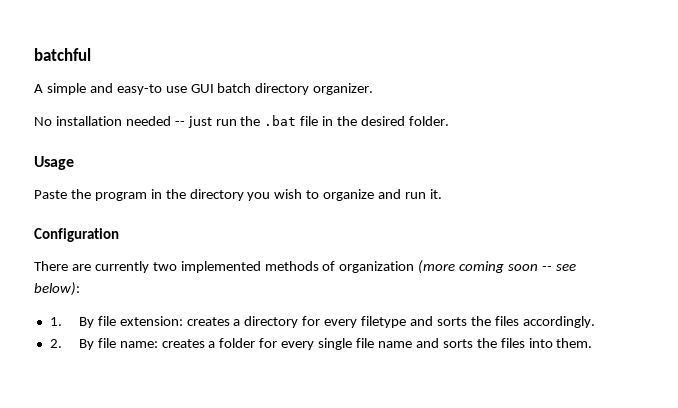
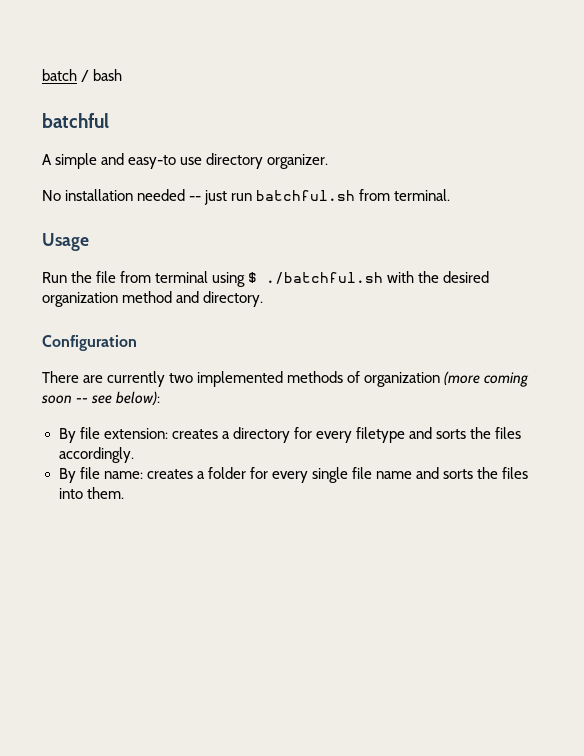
+ batch / bash
- A simple and easy-to use GUI batch directory organizer.
+ A simple and easy-to use directory organizer.
- No installation needed -- just run the .bat file in the desired folder.
+ No installation needed -- just run batchful.sh from terminal.
  Usage
- Paste the program in the directory you wish to organize and run it.
+ Run the file from terminal using $ ./batchful.sh with the desired organization method and directory.
- 1. By file extension: creates a directory for every filetype and sorts the files accordingly.
+ By file extension: creates a directory for every filetype and sorts the files accordingly.
- 2. By file name: creates a folder for every single file name and sorts the files into them.
+ By file name: creates a folder for every single file name and sorts the files into them.

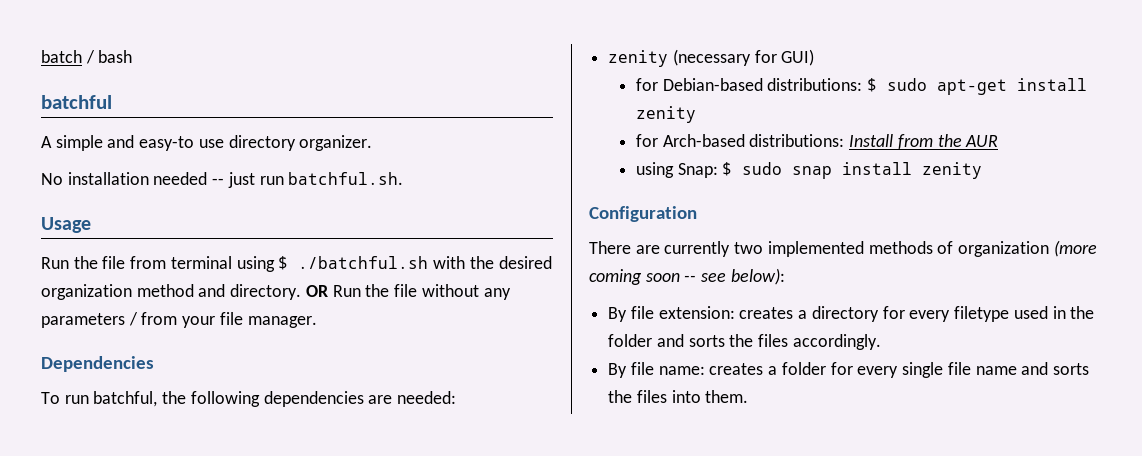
- No installation needed -- just run batchful.sh from terminal.
+ No installation needed -- just run batchful.sh.
+ OR Run the file without any parameters / from your file manager.
+ Dependencies
+ To run batchful, the following dependencies are needed:
+ zenity (necessary for GUI)
+ for Debian-based distributions: $ sudo apt-get install zenity
+ for Arch-based distributions: Install from the AUR
+ using Snap: $ sudo snap install zenity
- By file extension: creates a directory for every filetype and sorts the files accordingly.
+ By file extension: creates a directory for every filetype used in the folder and sorts the files accordingly.

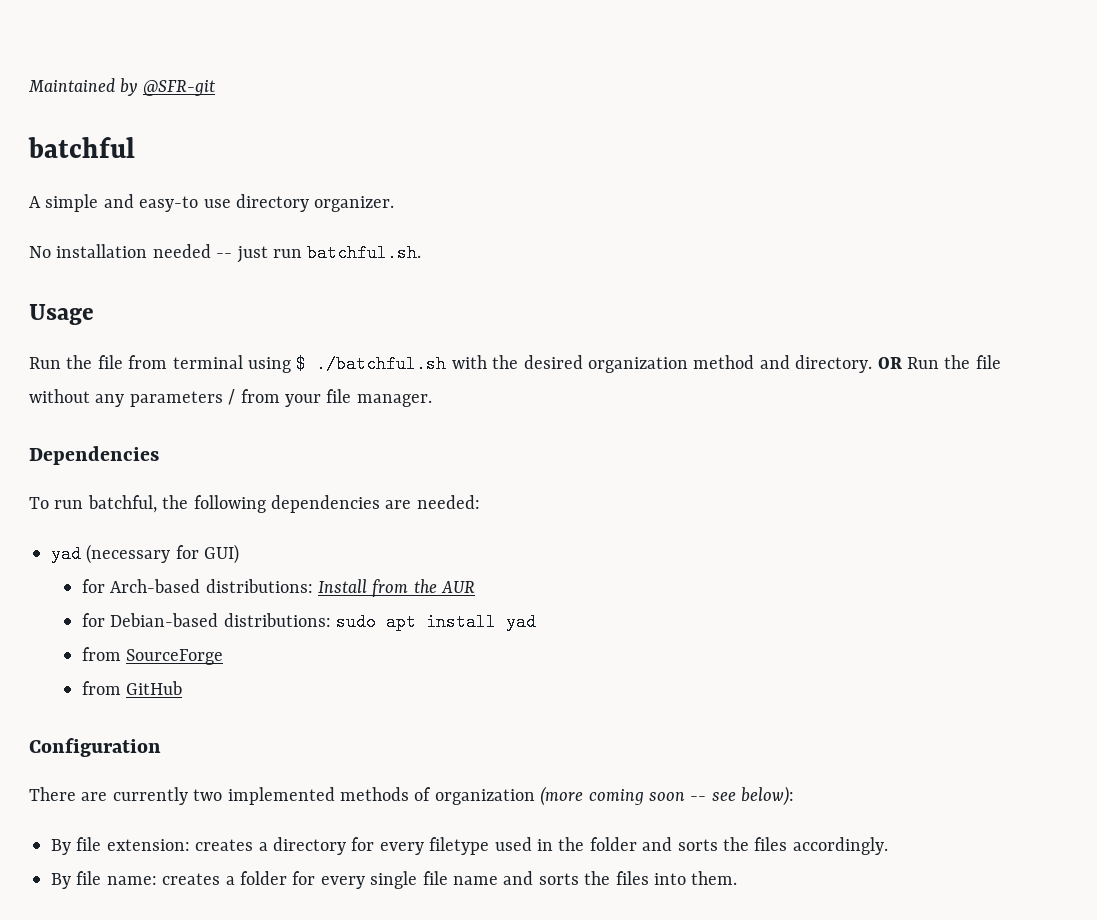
- batch / bash
+ Maintained by @SFR-git
- zenity (necessary for GUI)
+ yad (necessary for GUI)
- for Debian-based distributions: $ sudo apt-get install zenity
- using Snap: $ sudo snap install zenity
+ for Debian-based distributions: sudo apt install yad
+ from SourceForge
+ from GitHub

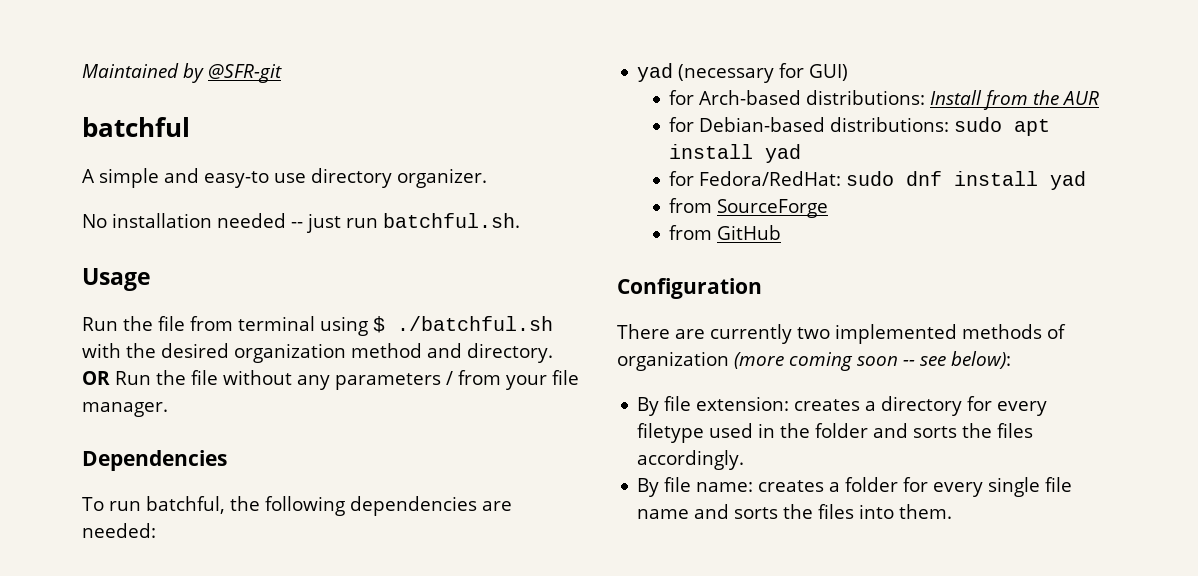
+ for Fedora/RedHat: sudo dnf install yad

